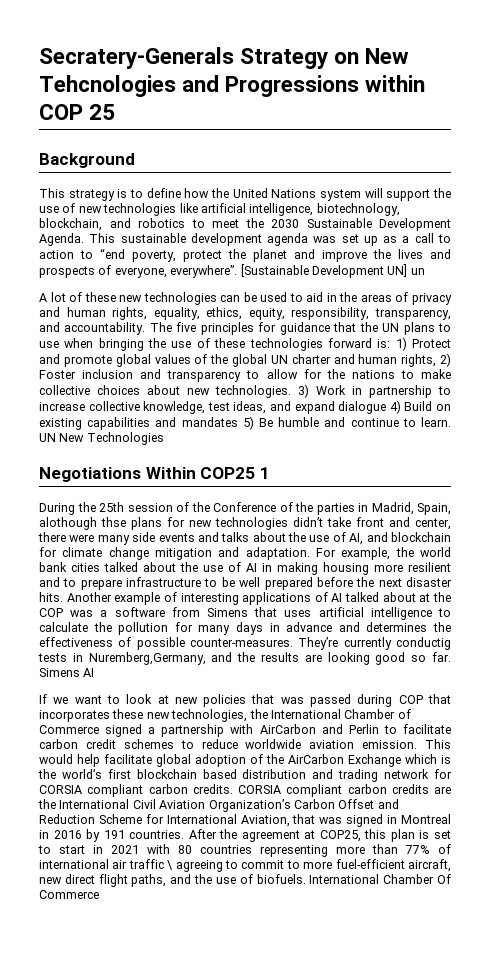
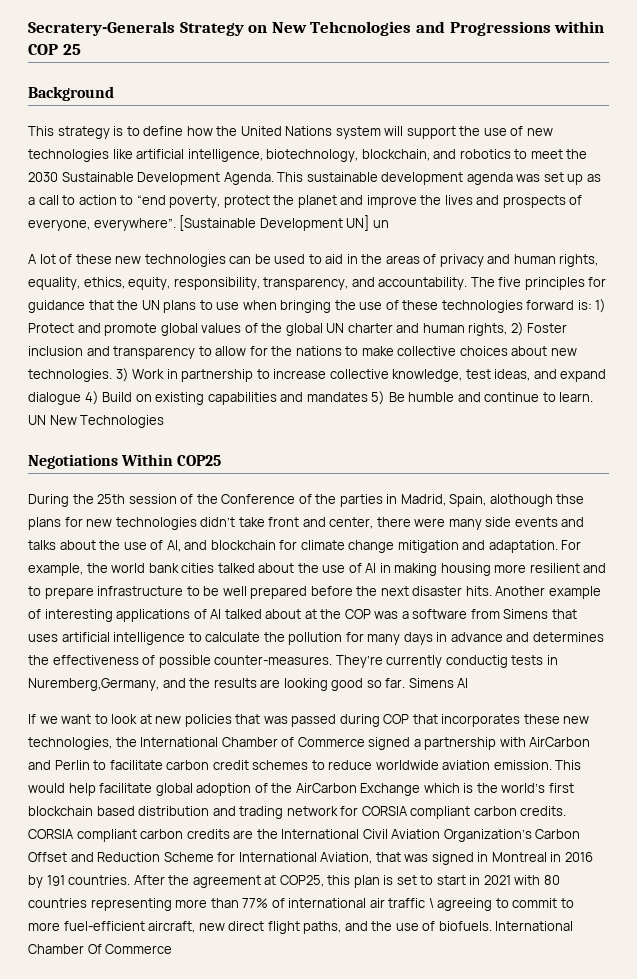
- Negotiations Within COP25 1
+ Negotiations Within COP25

